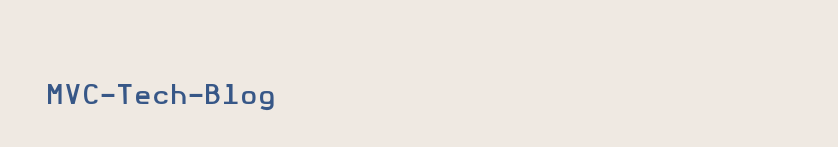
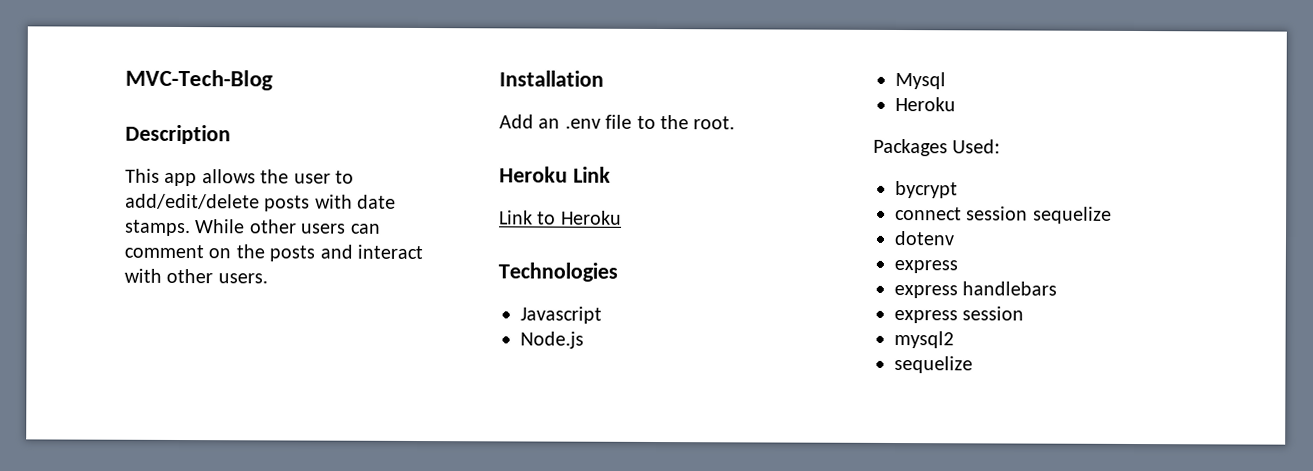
+ Description
+ This app allows the user to add/edit/delete posts with date stamps. While other users can comment on the posts and interact with other users.
+ Installation
+ Add an .env file to the root.
+ Heroku Link
+ Link to Heroku
+ Technologies
+ Javascript
+ Node.js
+ Mysql
+ Heroku
+ Packages Used:
+ bycrypt
+ connect session sequelize
+ dotenv
+ express
+ express handlebars
+ express session
+ mysql2
+ sequelize

